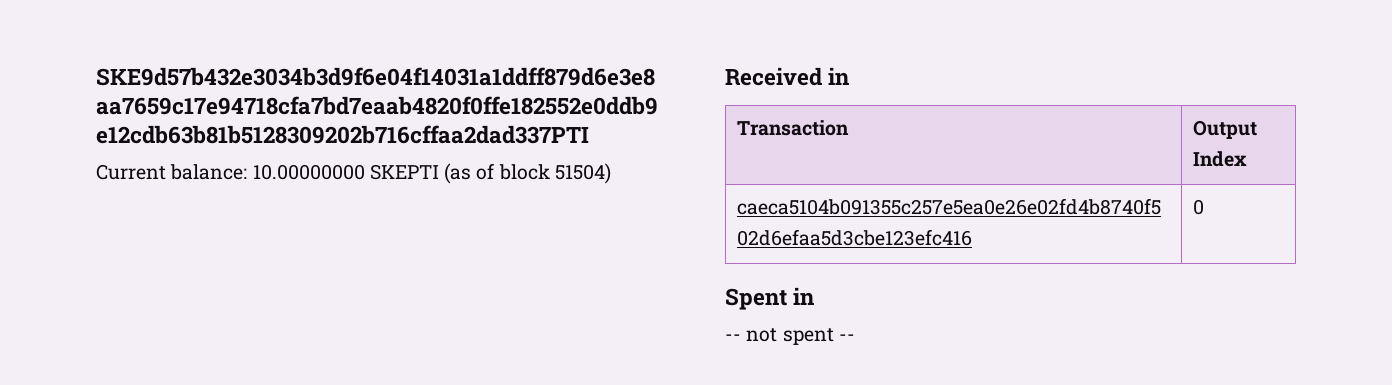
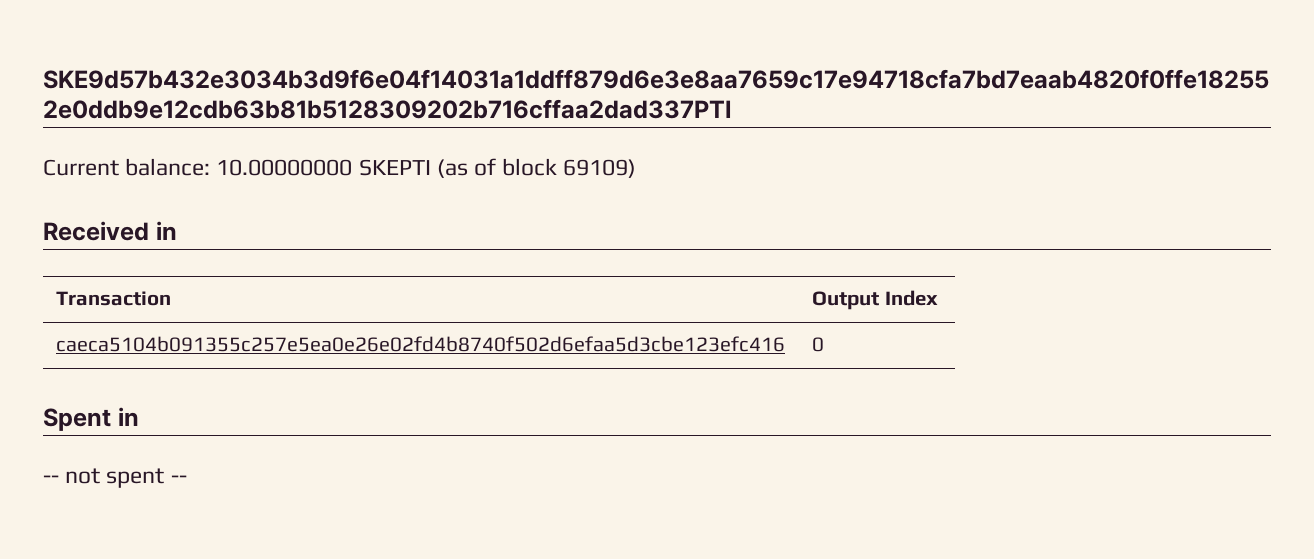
- Current balance: 10.00000000 SKEPTI (as of block 51504)
+ Current balance: 10.00000000 SKEPTI (as of block 69109)

